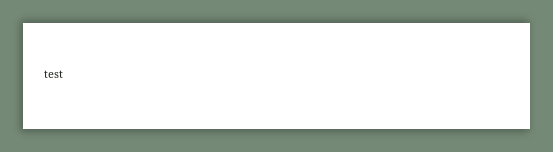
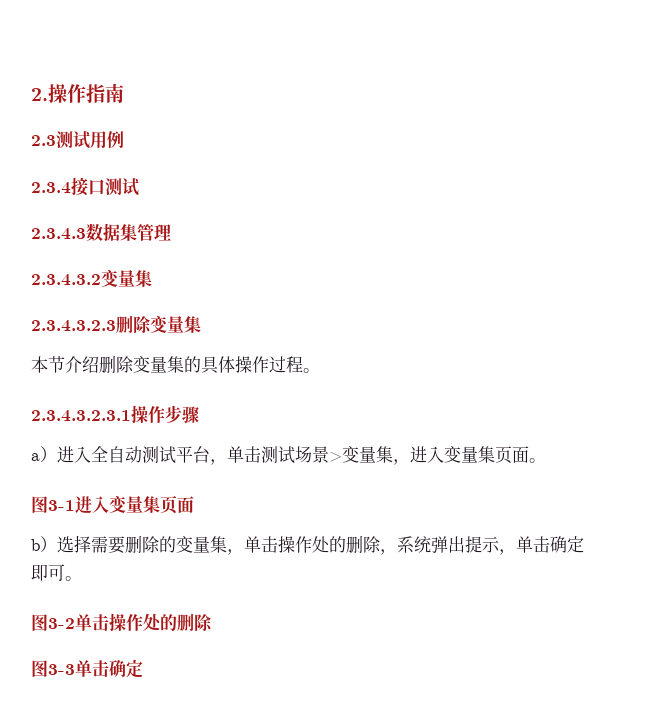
- test
+ 2.操作指南
+ 2.3测试用例
+ 2.3.4接口测试
+ 2.3.4.3数据集管理
+ 2.3.4.3.2变量集
+ 2.3.4.3.2.3删除变量集
+ 本节介绍删除变量集的具体操作过程。
+ 2.3.4.3.2.3.1操作步骤
+ a）进入全自动测试平台，单击测试场景>变量集，进入变量集页面。
+ 图3-1进入变量集页面
+ b）选择需要删除的变量集，单击操作处的删除，系统弹出提示，单击确定即可。
+ 图3-2单击操作处的删除
+ 图3-3单击确定

